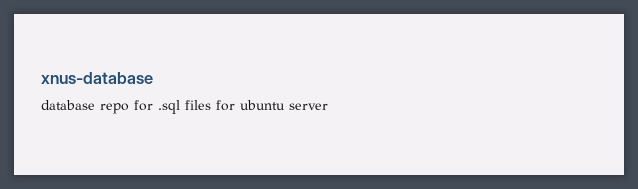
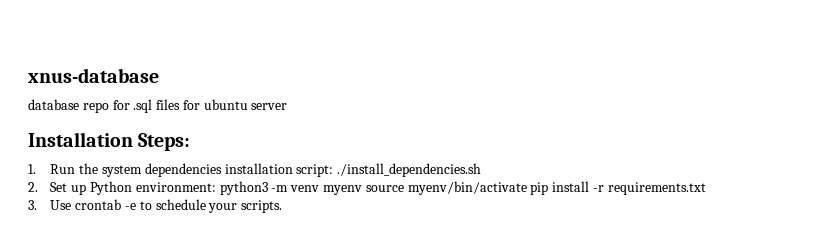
+ Installation Steps:
+ 1. Run the system dependencies installation script: ./install_dependencies.sh
+ 2. Set up Python environment: python3 -m venv myenv source myenv/bin/activate pip install -r requirements.txt
+ 3. Use crontab -e to schedule your scripts.

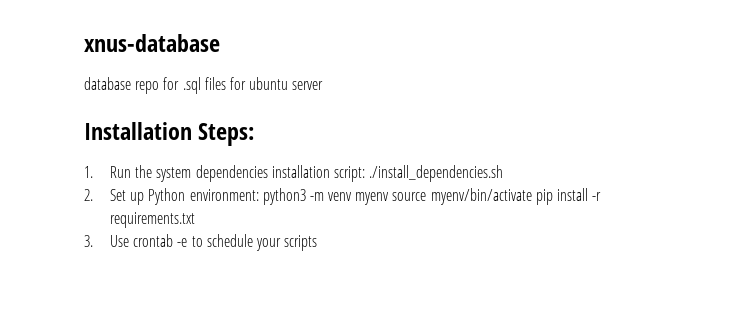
- 3. Use crontab -e to schedule your scripts.
+ 3. Use crontab -e to schedule your scripts

